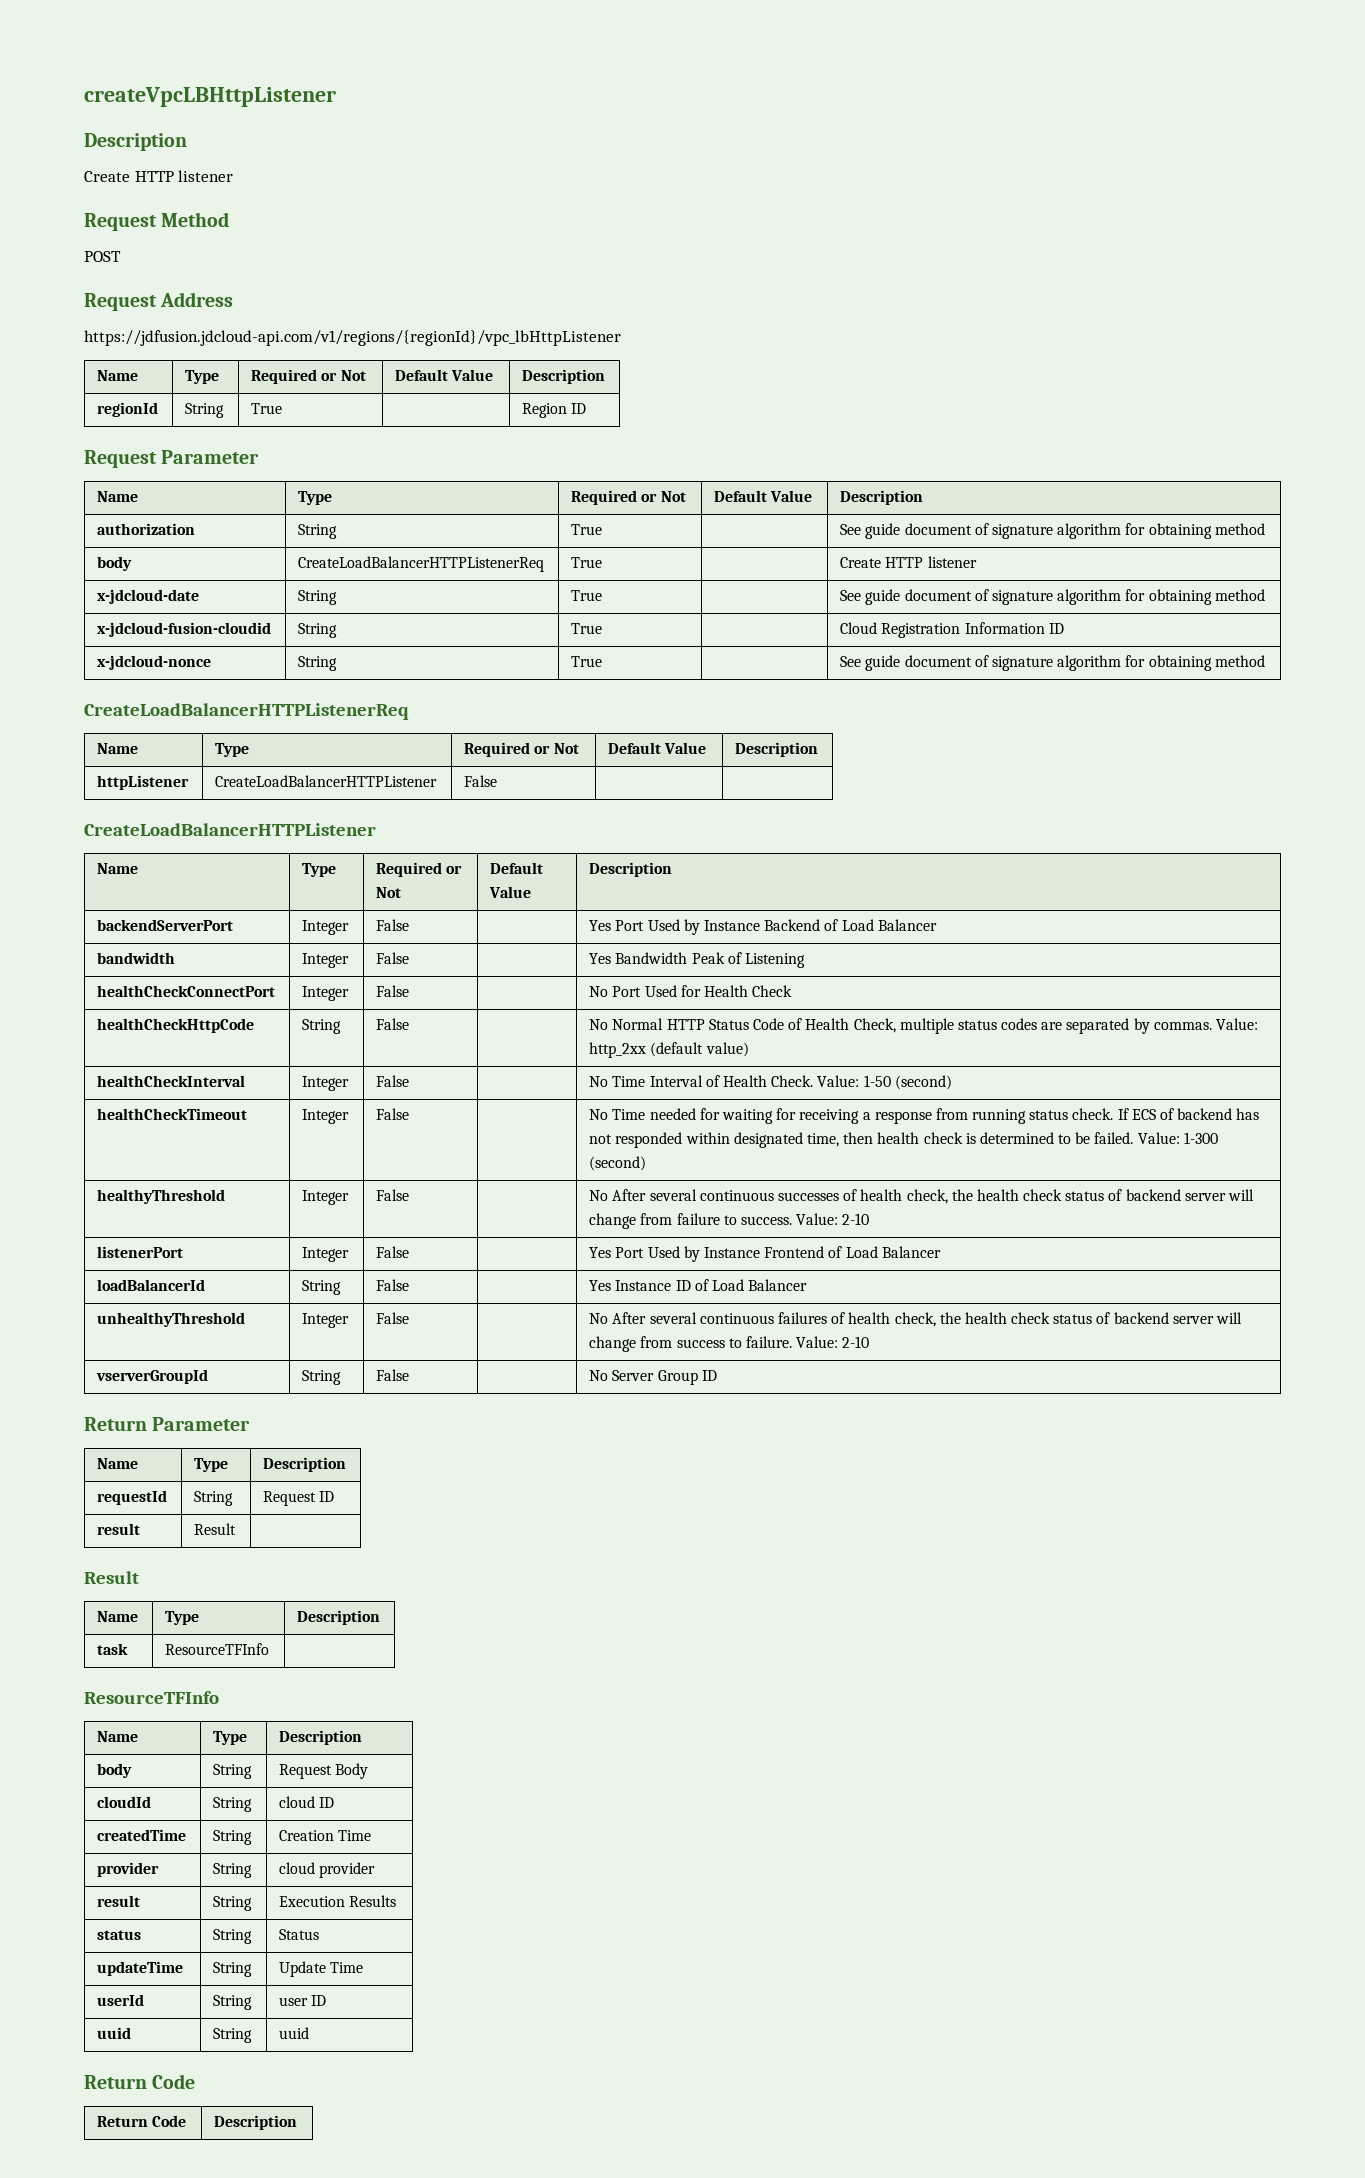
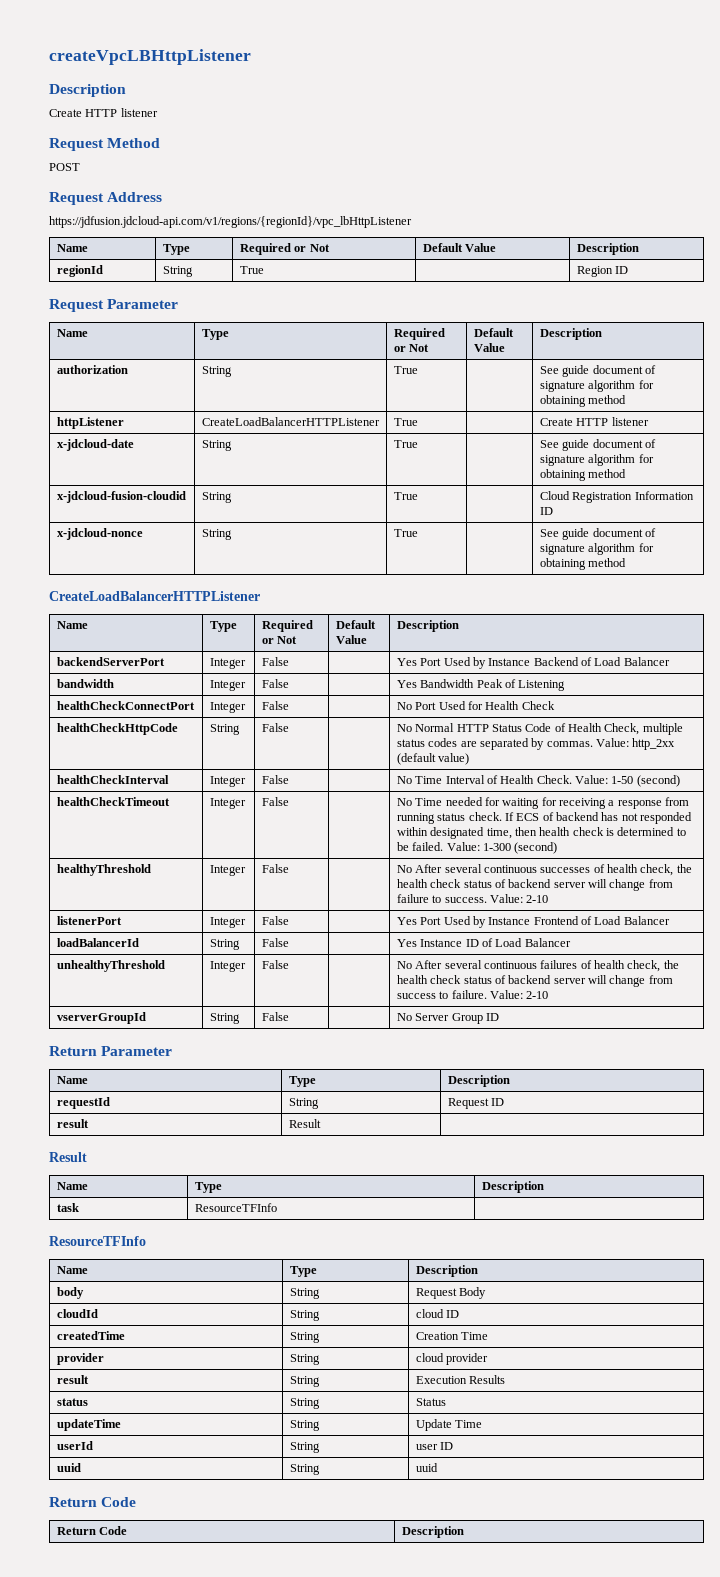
- body | CreateLoadBalancerHTTPListenerReq | True | | Create HTTP listener
+ httpListener | CreateLoadBalancerHTTPListener | True | | Create HTTP listener
  x-jdcloud-nonce | String | True | | See guide document of signature algorithm for obtaining method
- CreateLoadBalancerHTTPListenerReq
- Name | Type | Required or Not | Default Value | Description
- httpListener | CreateLoadBalancerHTTPListener | False | |

